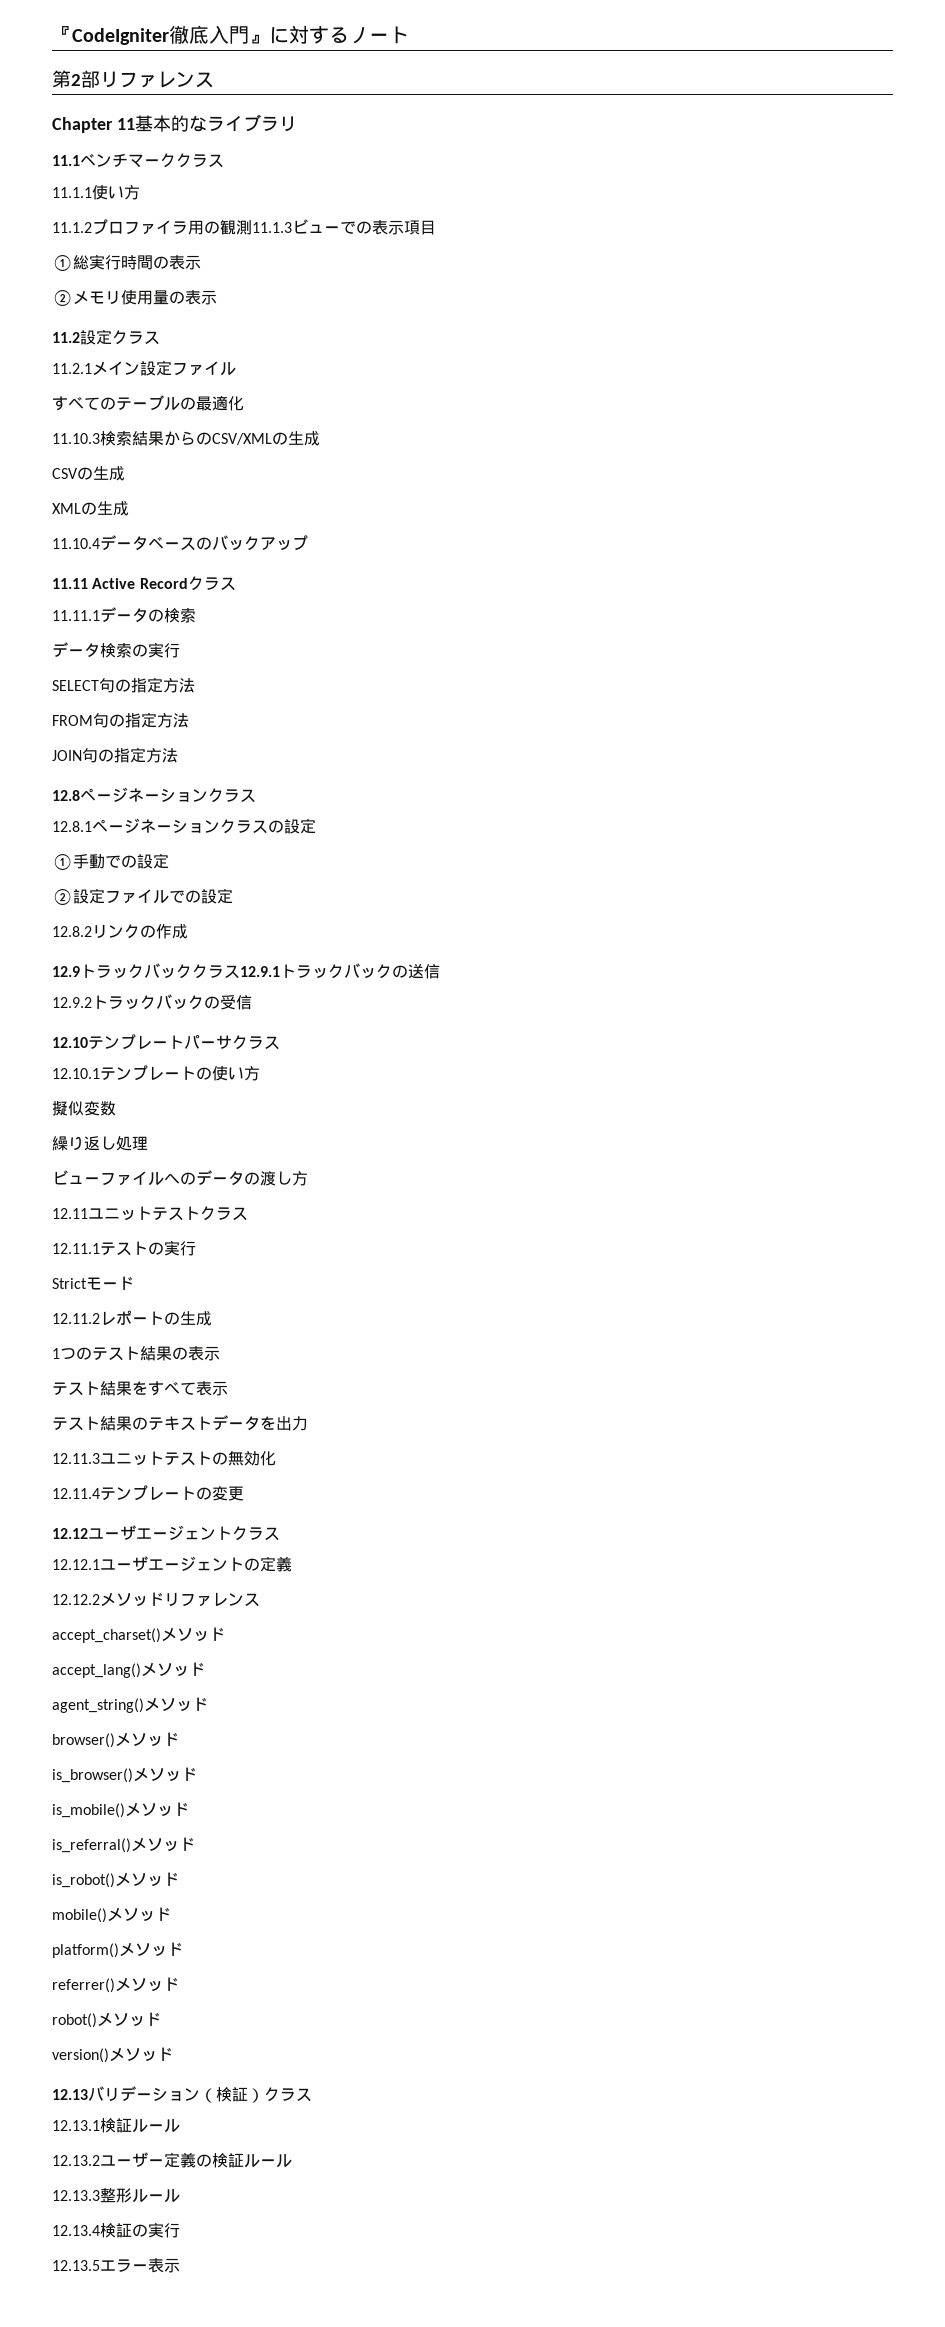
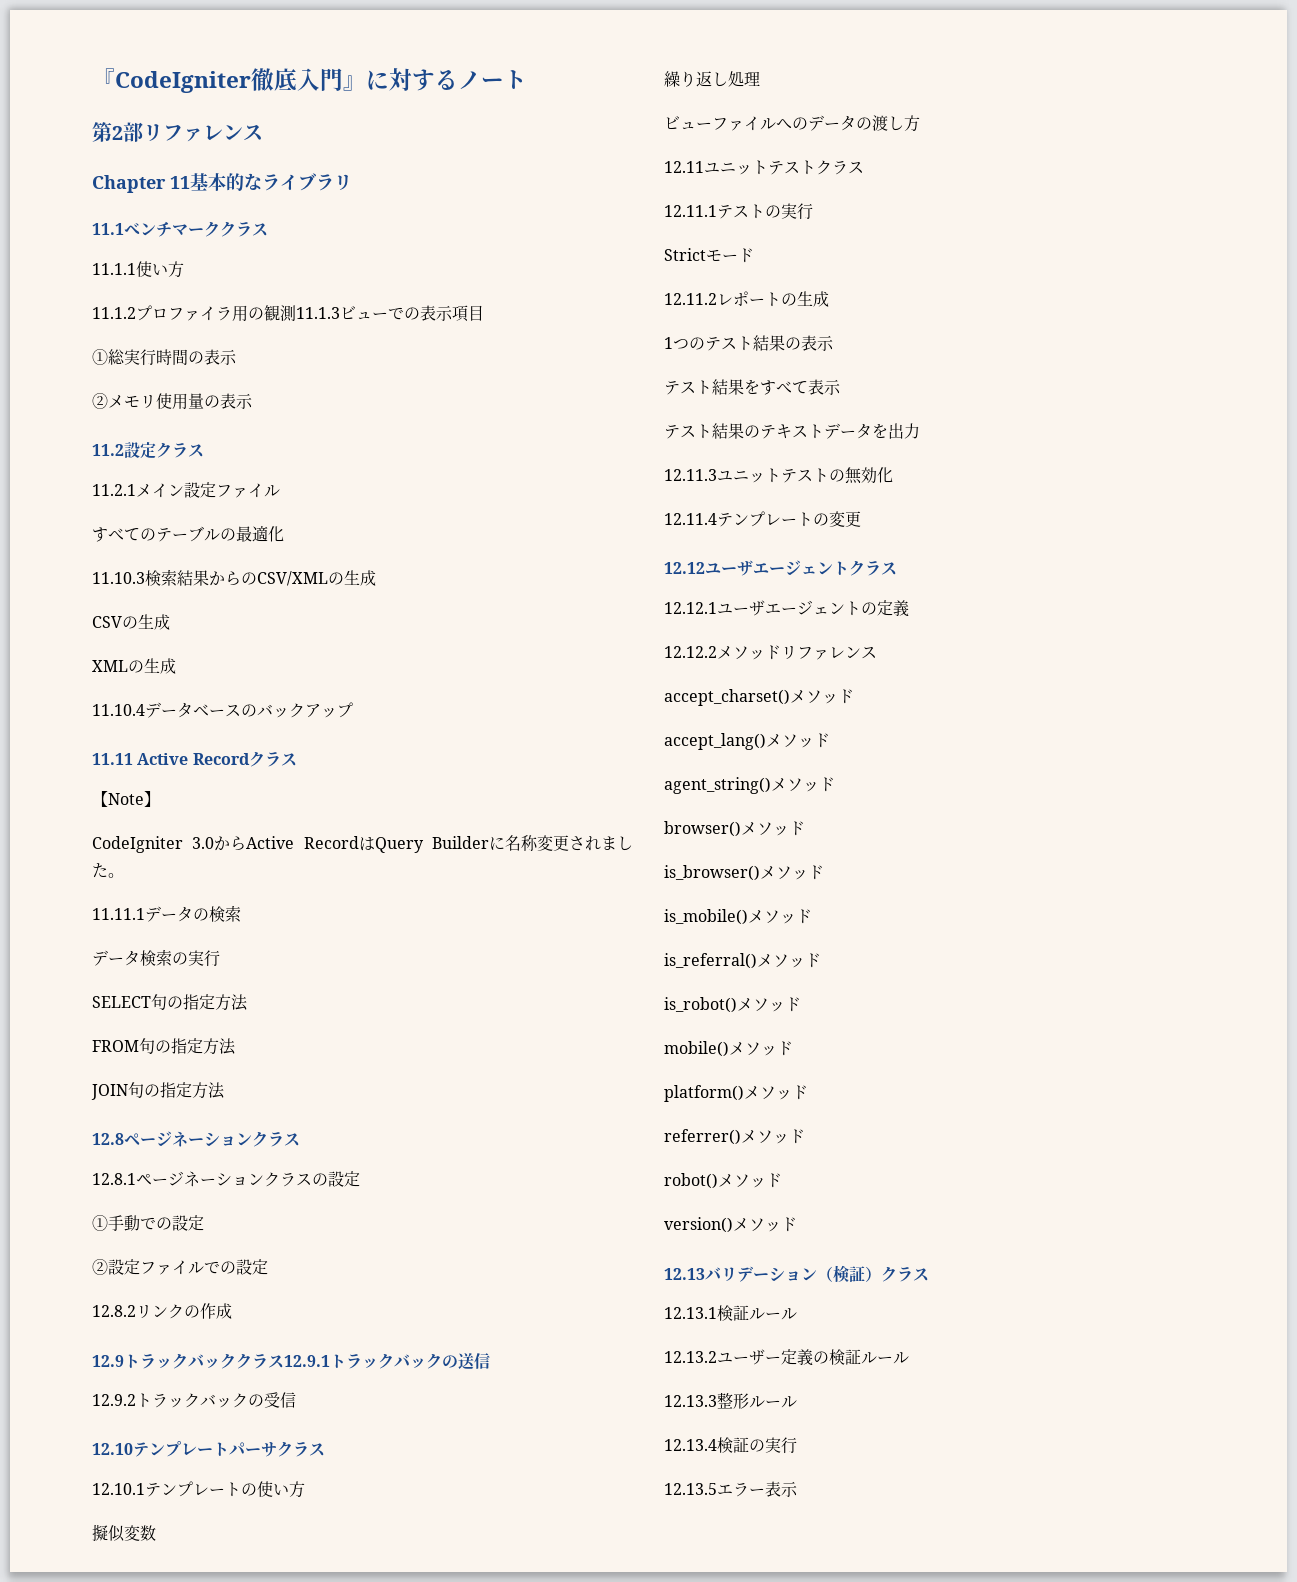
+ 【Note】
+ CodeIgniter 3.0からActive RecordはQuery Builderに名称変更されました。

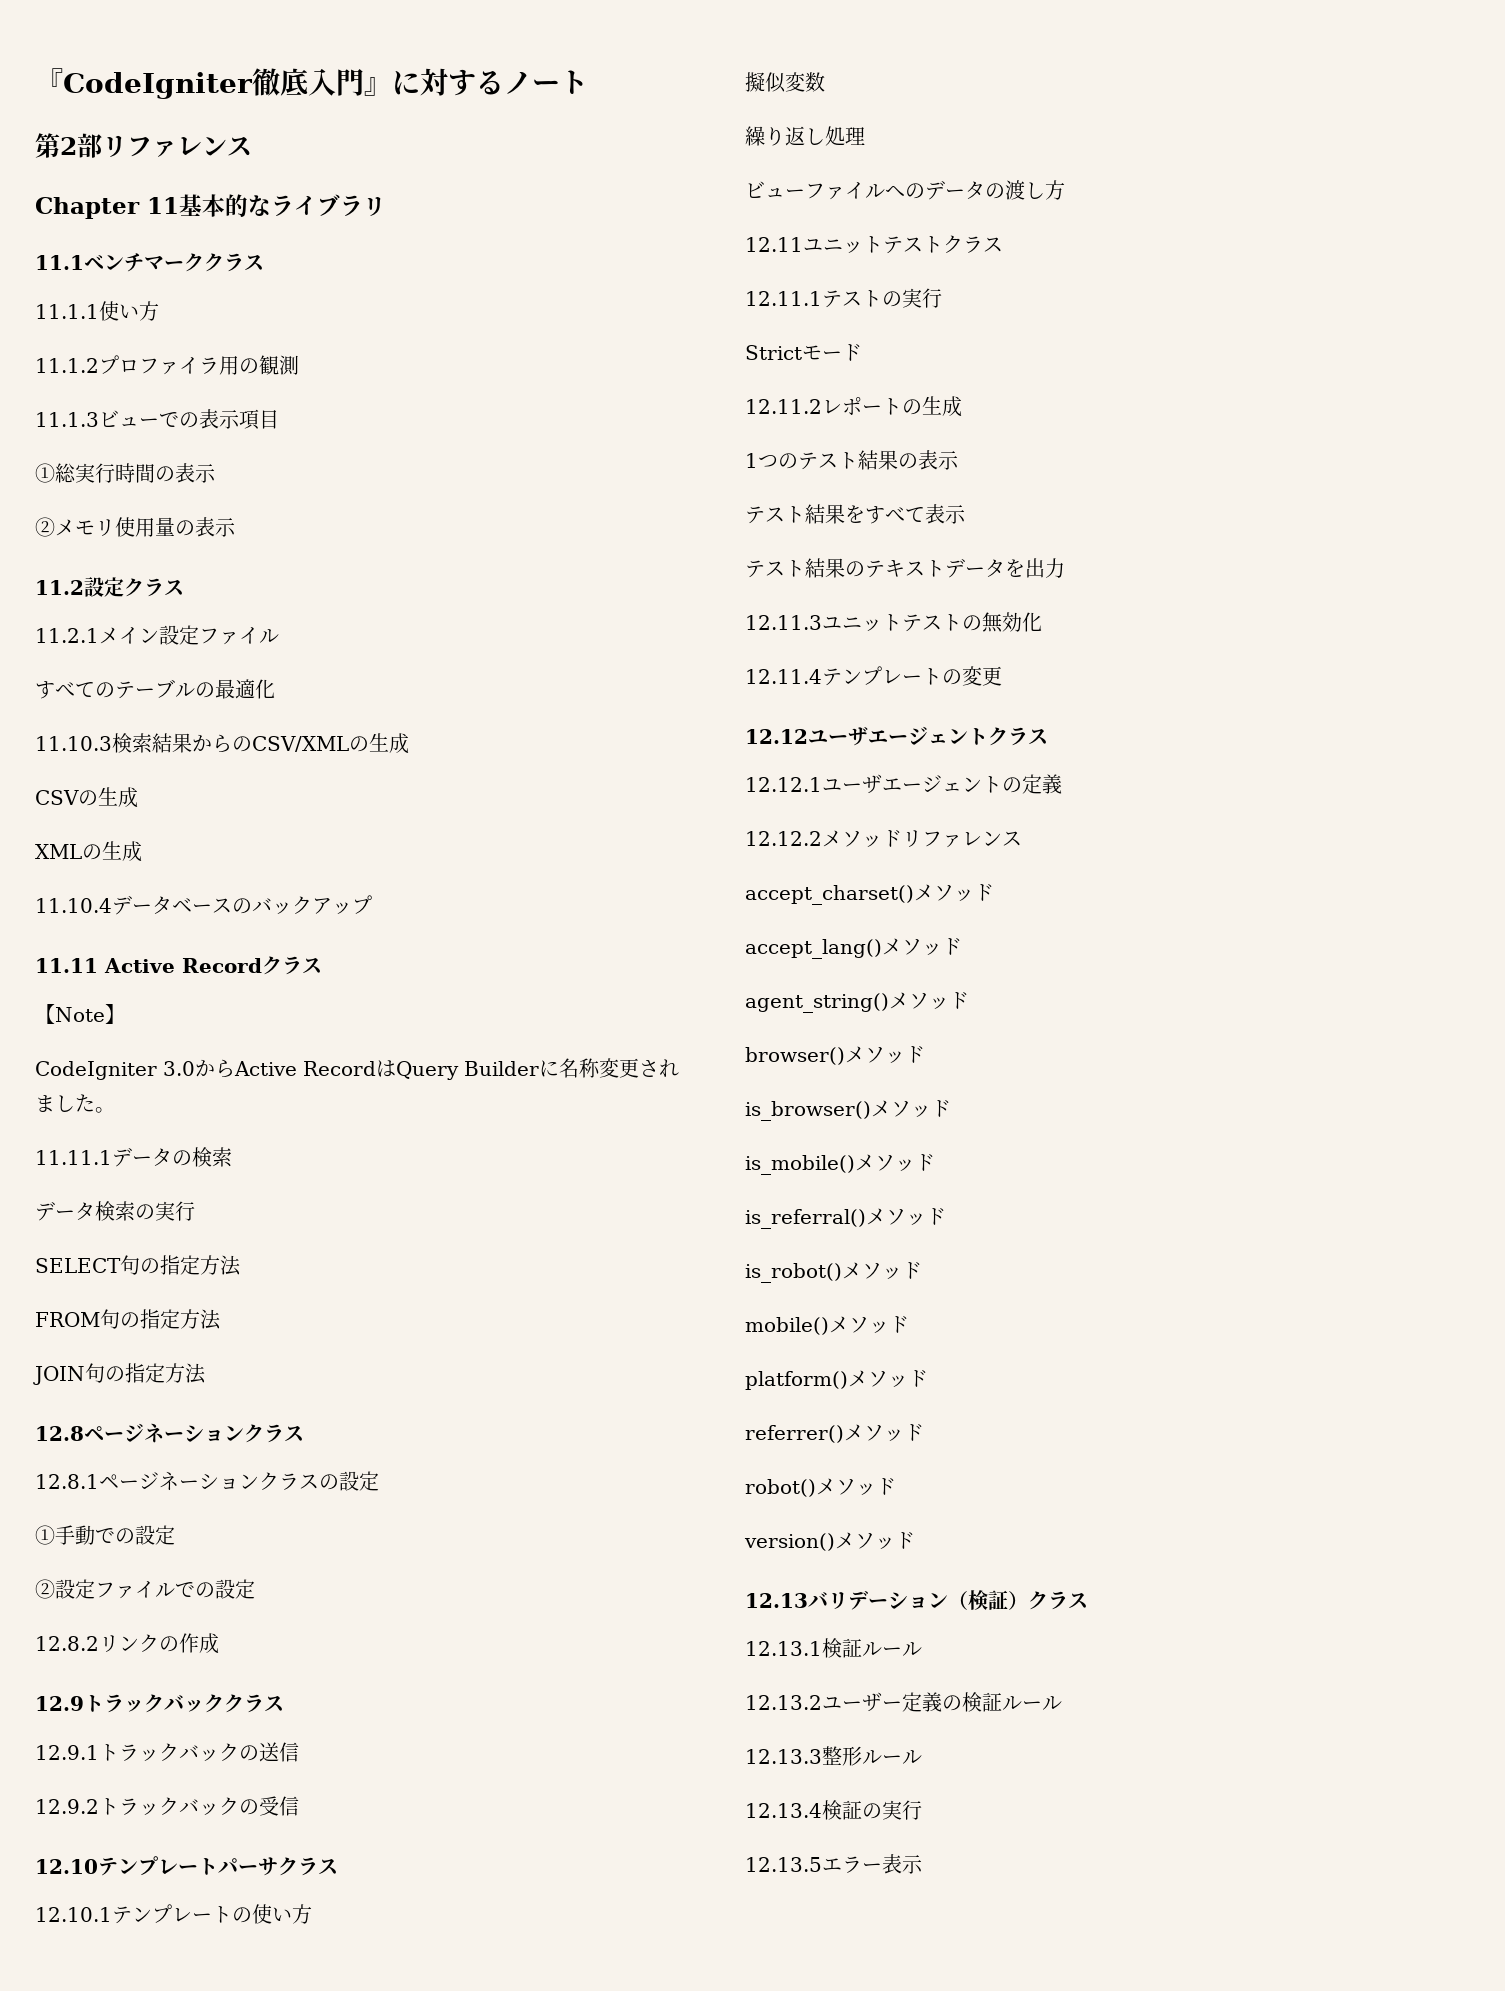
- 11.1.2プロファイラ用の観測11.1.3ビューでの表示項目
+ 11.1.2プロファイラ用の観測
+ 11.1.3ビューでの表示項目
- 12.9トラックバッククラス12.9.1トラックバックの送信
+ 12.9トラックバッククラス
+ 12.9.1トラックバックの送信

